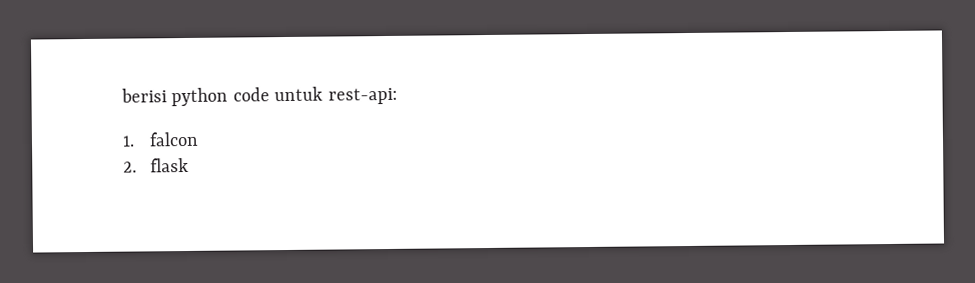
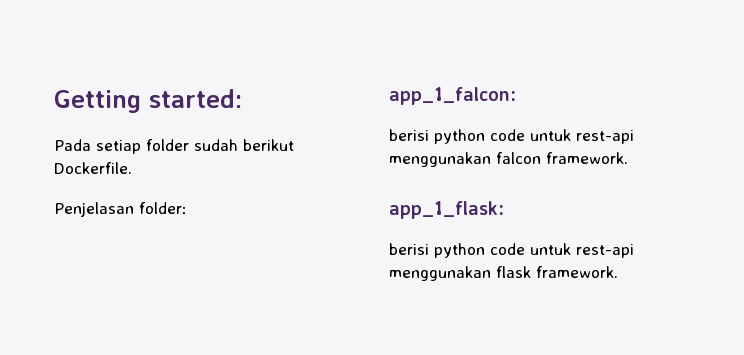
- berisi python code untuk rest-api:
- 1. falcon
- 2. flask
+ Getting started:
+ Pada setiap folder sudah berikut Dockerfile.
+ Penjelasan folder:
+ app_1_falcon:
+ berisi python code untuk rest-api menggunakan falcon framework.
+ app_1_flask:
+ berisi python code untuk rest-api menggunakan flask framework.

